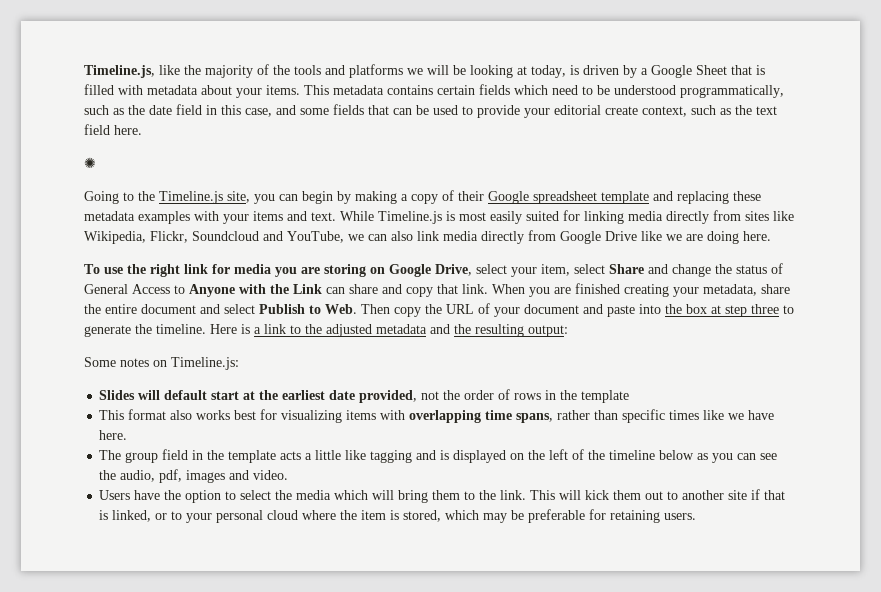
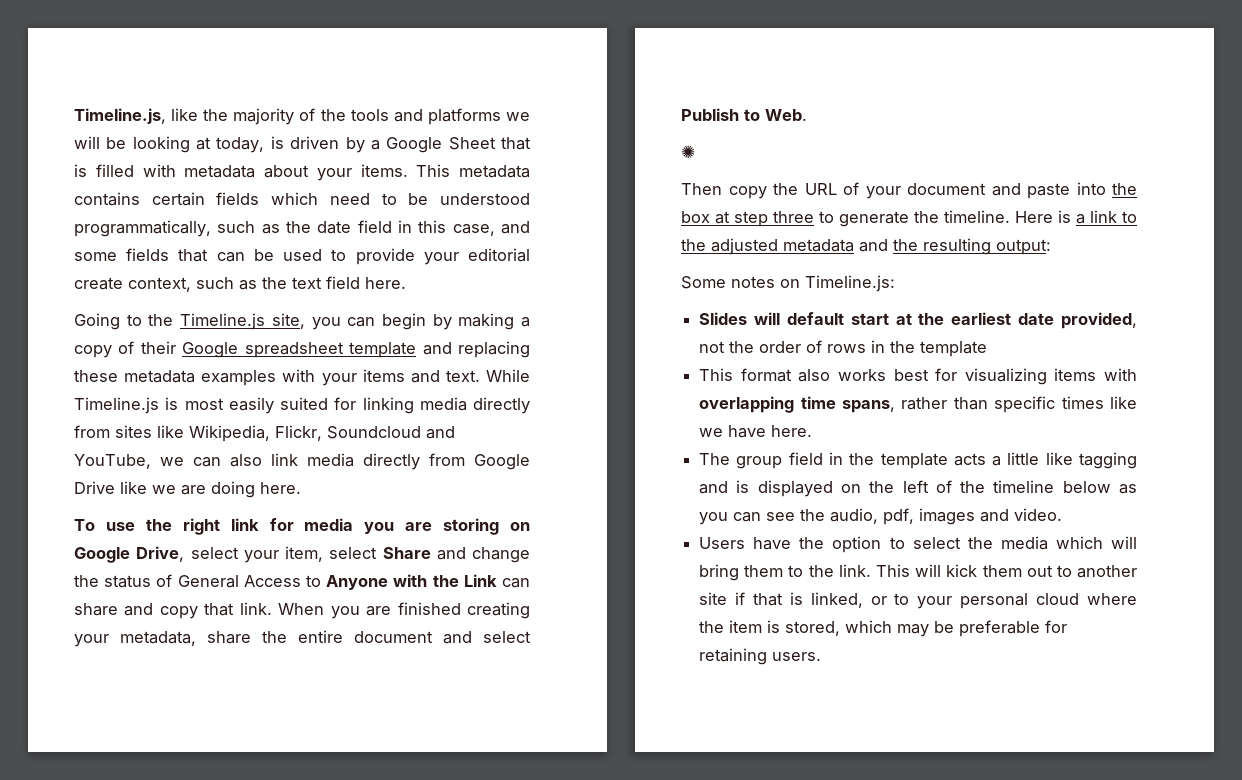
- ✺
- When you are finished creating your metadata, share the entire document and select Publish to Web. Then copy the URL of your document and paste into the box at step three to generate the timeline.
+ When you are finished creating your metadata, share the entire document and select Publish to Web.
+ ✺
+ Then copy the URL of your document and paste into the box at step three to generate the timeline.

